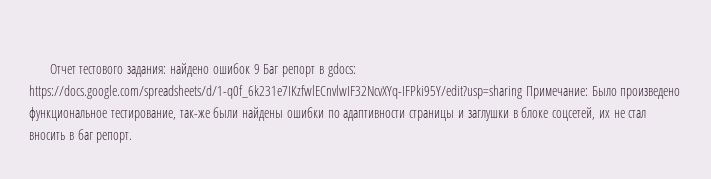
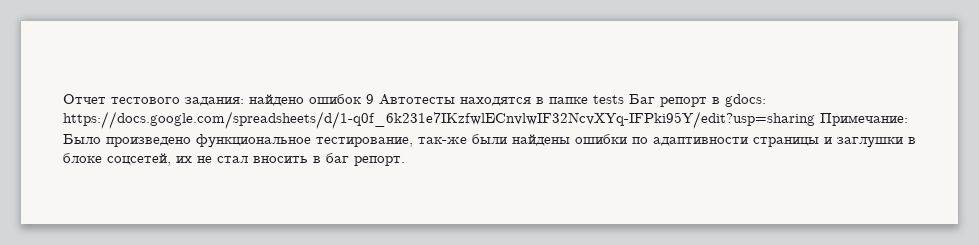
- Отчет тестового задания: найдено ошибок 9 Баг репорт в gdocs: https://docs.google.com/spreadsheets/d/1-q0f_6k231e7IKzfwlECnvlwIF32NcvXYq-IFPki95Y/edit?usp=sharing Примечание: Было произведено функциональное тестирование, так-же были найдены ошибки по адаптивности страницы и заглушки в блоке соцсетей, их не стал вносить в баг репорт.
+ Отчет тестового задания: найдено ошибок 9 Автотесты находятся в папке tests Баг репорт в gdocs: https://docs.google.com/spreadsheets/d/1-q0f_6k231e7IKzfwlECnvlwIF32NcvXYq-IFPki95Y/edit?usp=sharing Примечание: Было произведено функциональное тестирование, так-же были найдены ошибки по адаптивности страницы и заглушки в блоке соцсетей, их не стал вносить в баг репорт.

